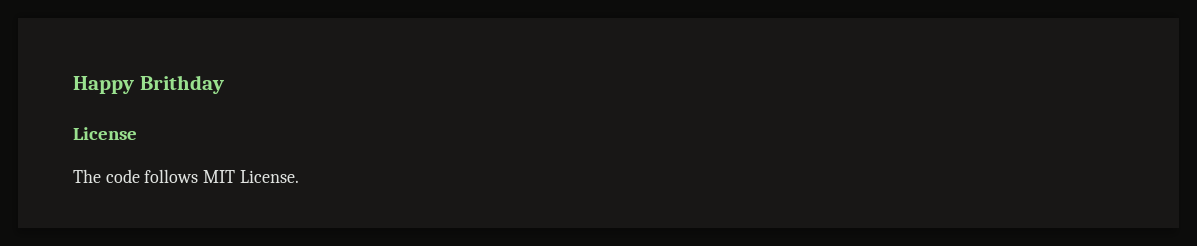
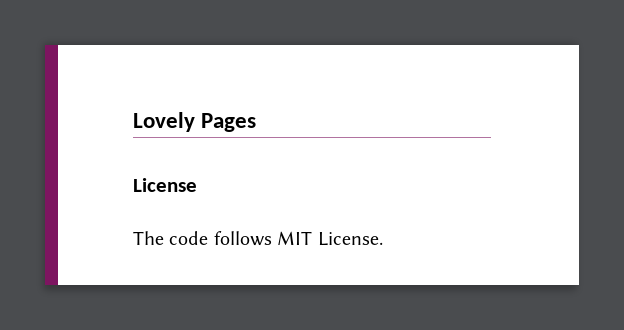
- Happy Brithday
+ Lovely Pages

